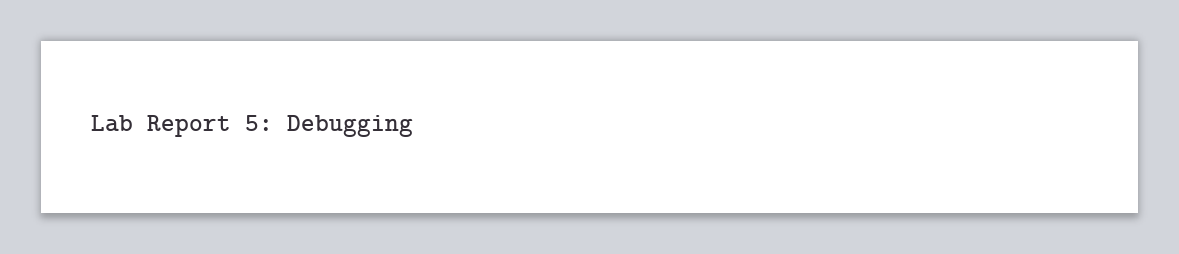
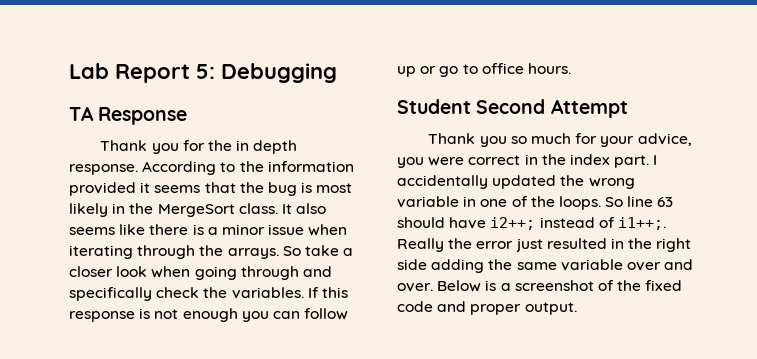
+ TA Response
+ Thank you for the in depth response. According to the information provided it seems that the bug is most likely in the MergeSort class. It also seems like there is a minor issue when iterating through the arrays. So take a closer look when going through and specifically check the variables. If this response is not enough you can follow up or go to office hours.
+ Student Second Attempt
+ Thank you so much for your advice, you were correct in the index part. I accidentally updated the wrong variable in one of the loops. So line 63 should have i2++; instead of i1++;. Really the error just resulted in the right side adding the same variable over and over. Below is a screenshot of the fixed code and proper output.

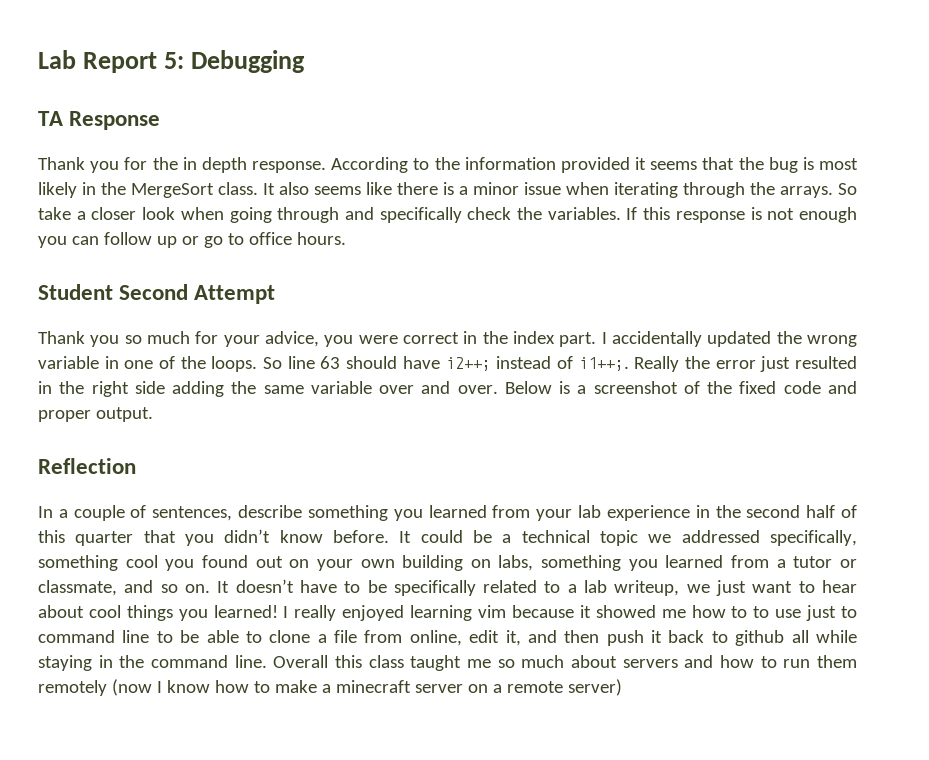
+ Reflection
+ In a couple of sentences, describe something you learned from your lab experience in the second half of this quarter that you didn’t know before. It could be a technical topic we addressed specifically, something cool you found out on your own building on labs, something you learned from a tutor or classmate, and so on. It doesn’t have to be specifically related to a lab writeup, we just want to hear about cool things you learned! I really enjoyed learning vim because it showed me how to to use just to command line to be able to clone a file from online, edit it, and then push it back to github all while staying in the command line. Overall this class taught me so much about servers and how to run them remotely (now I know how to make a minecraft server on a remote server)

